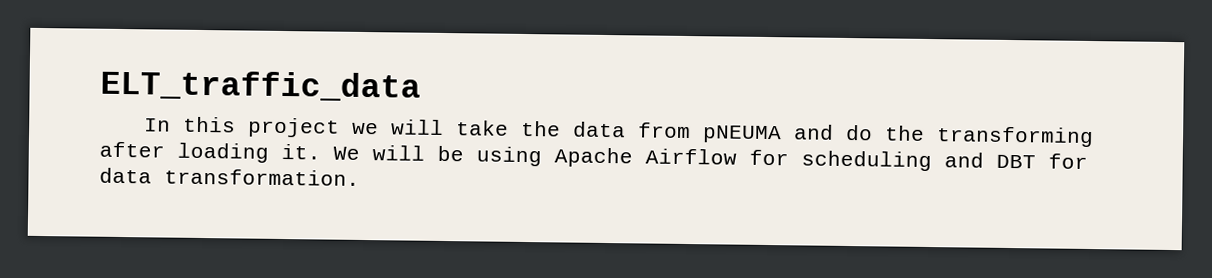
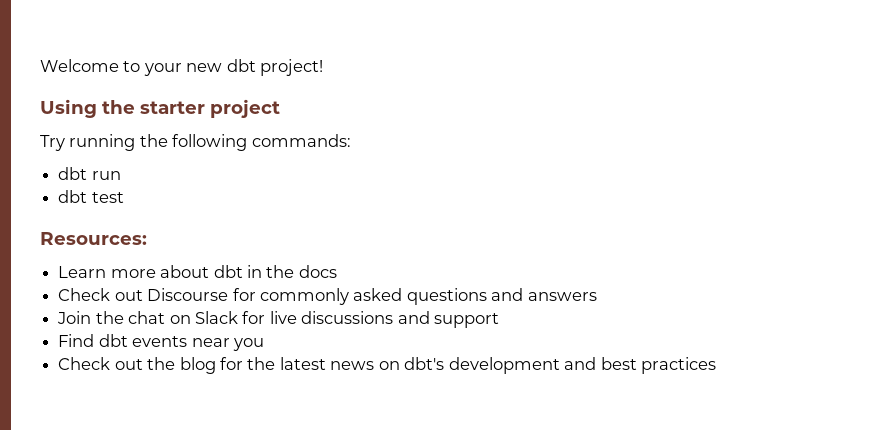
- ELT_traffic_data
- In this project we will take the data from pNEUMA and do the transforming after loading it. We will be using Apache Airflow for scheduling and DBT for data transformation.
+ Welcome to your new dbt project!
+ Using the starter project
+ Try running the following commands:
+ dbt run
+ dbt test
+ Resources:
+ Learn more about dbt in the docs
+ Check out Discourse for commonly asked questions and answers
+ Join the chat on Slack for live discussions and support
+ Find dbt events near you
+ Check out the blog for the latest news on dbt's development and best practices

